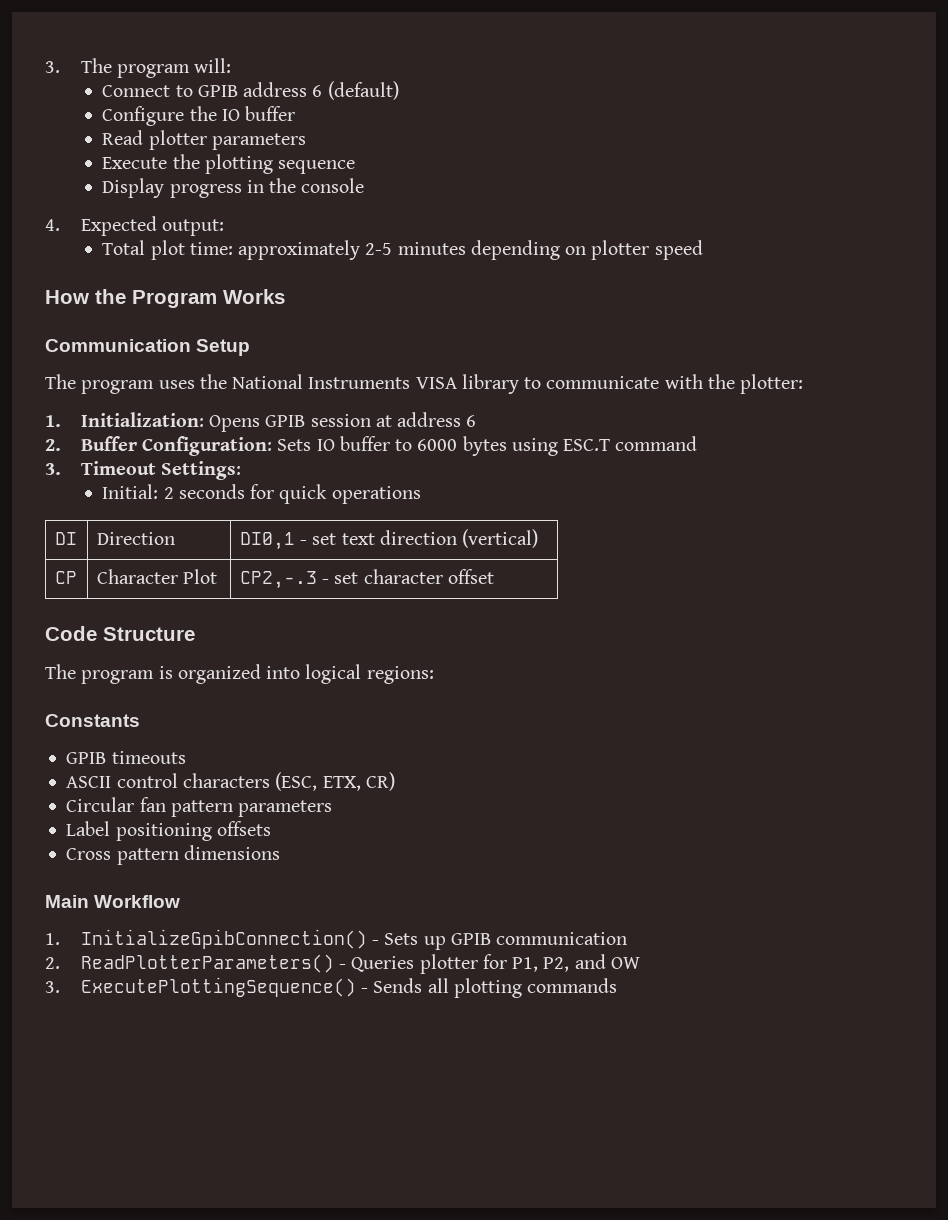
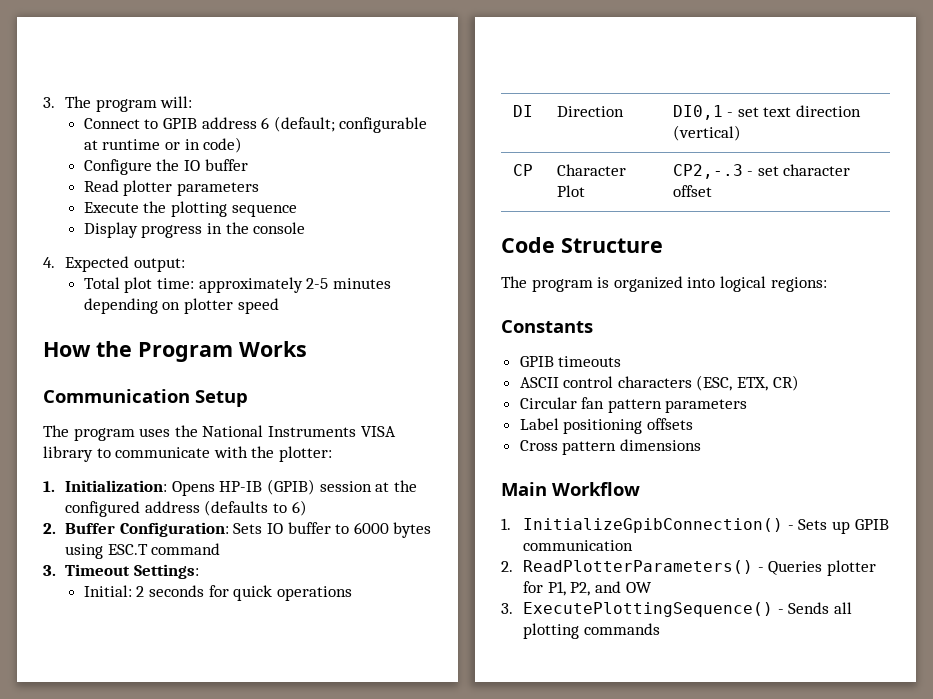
- Connect to GPIB address 6 (default)
+ Connect to GPIB address 6 (default; configurable at runtime or in code)
- 1. Initialization: Opens GPIB session at address 6
+ 1. Initialization: Opens HP-IB (GPIB) session at the configured address (defaults to 6)

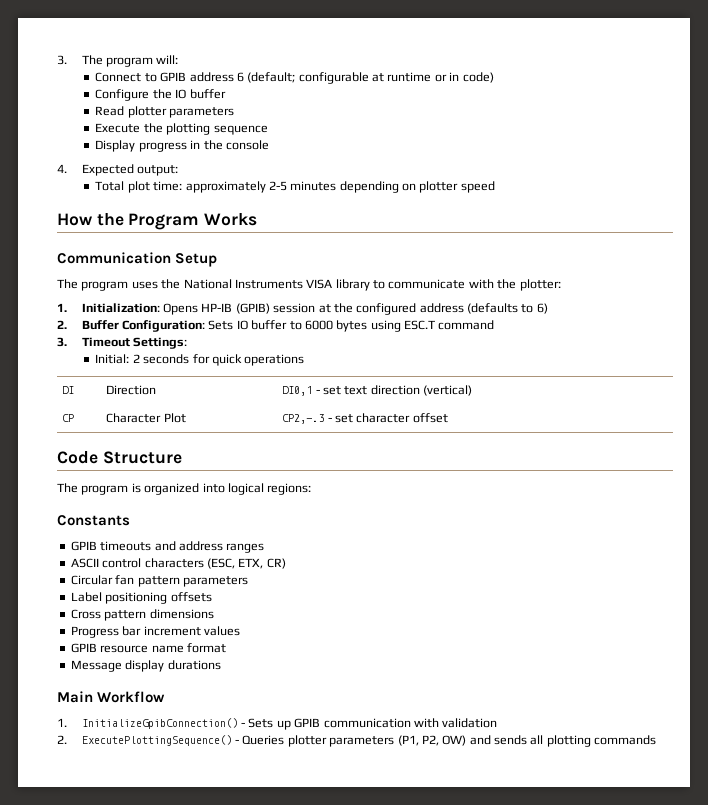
- GPIB timeouts
+ GPIB timeouts and address ranges
+ Progress bar increment values
+ GPIB resource name format
+ Message display durations
- 1. InitializeGpibConnection() - Sets up GPIB communication
- 2. ReadPlotterParameters() - Queries plotter for P1, P2, and OW
- 3. ExecutePlottingSequence() - Sends all plotting commands
+ 1. InitializeGpibConnection() - Sets up GPIB communication with validation
+ 2. ExecutePlottingSequence() - Queries plotter parameters (P1, P2, OW) and sends all plotting commands

